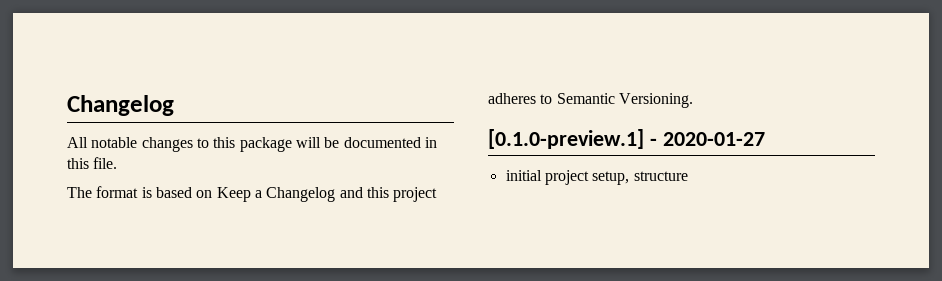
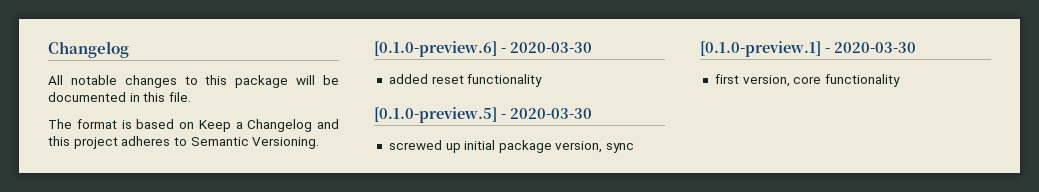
- [0.1.0-preview.1] - 2020-01-27
- initial project setup, structure
+ [0.1.0-preview.6] - 2020-03-30
+ added reset functionality
+ [0.1.0-preview.5] - 2020-03-30
+ screwed up initial package version, sync
+ [0.1.0-preview.1] - 2020-03-30
+ first version, core functionality

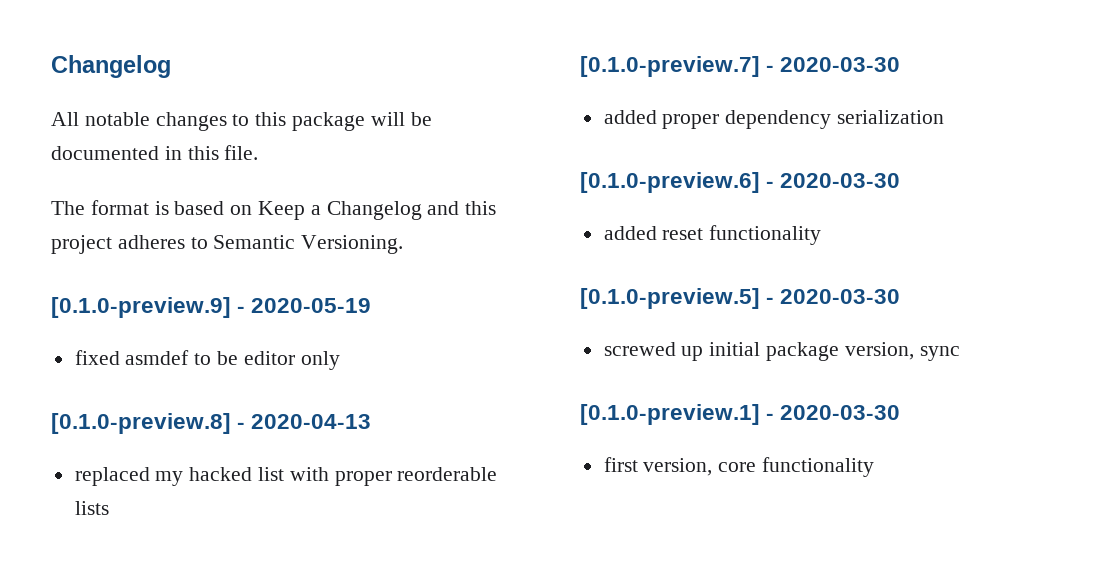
+ [0.1.0-preview.9] - 2020-05-19
+ fixed asmdef to be editor only
+ [0.1.0-preview.8] - 2020-04-13
+ replaced my hacked list with proper reorderable lists
+ [0.1.0-preview.7] - 2020-03-30
+ added proper dependency serialization

